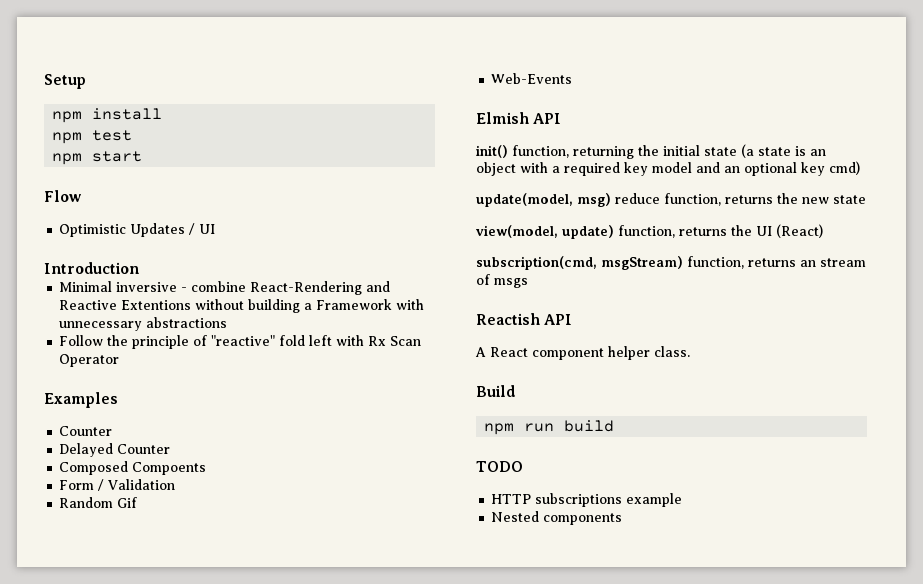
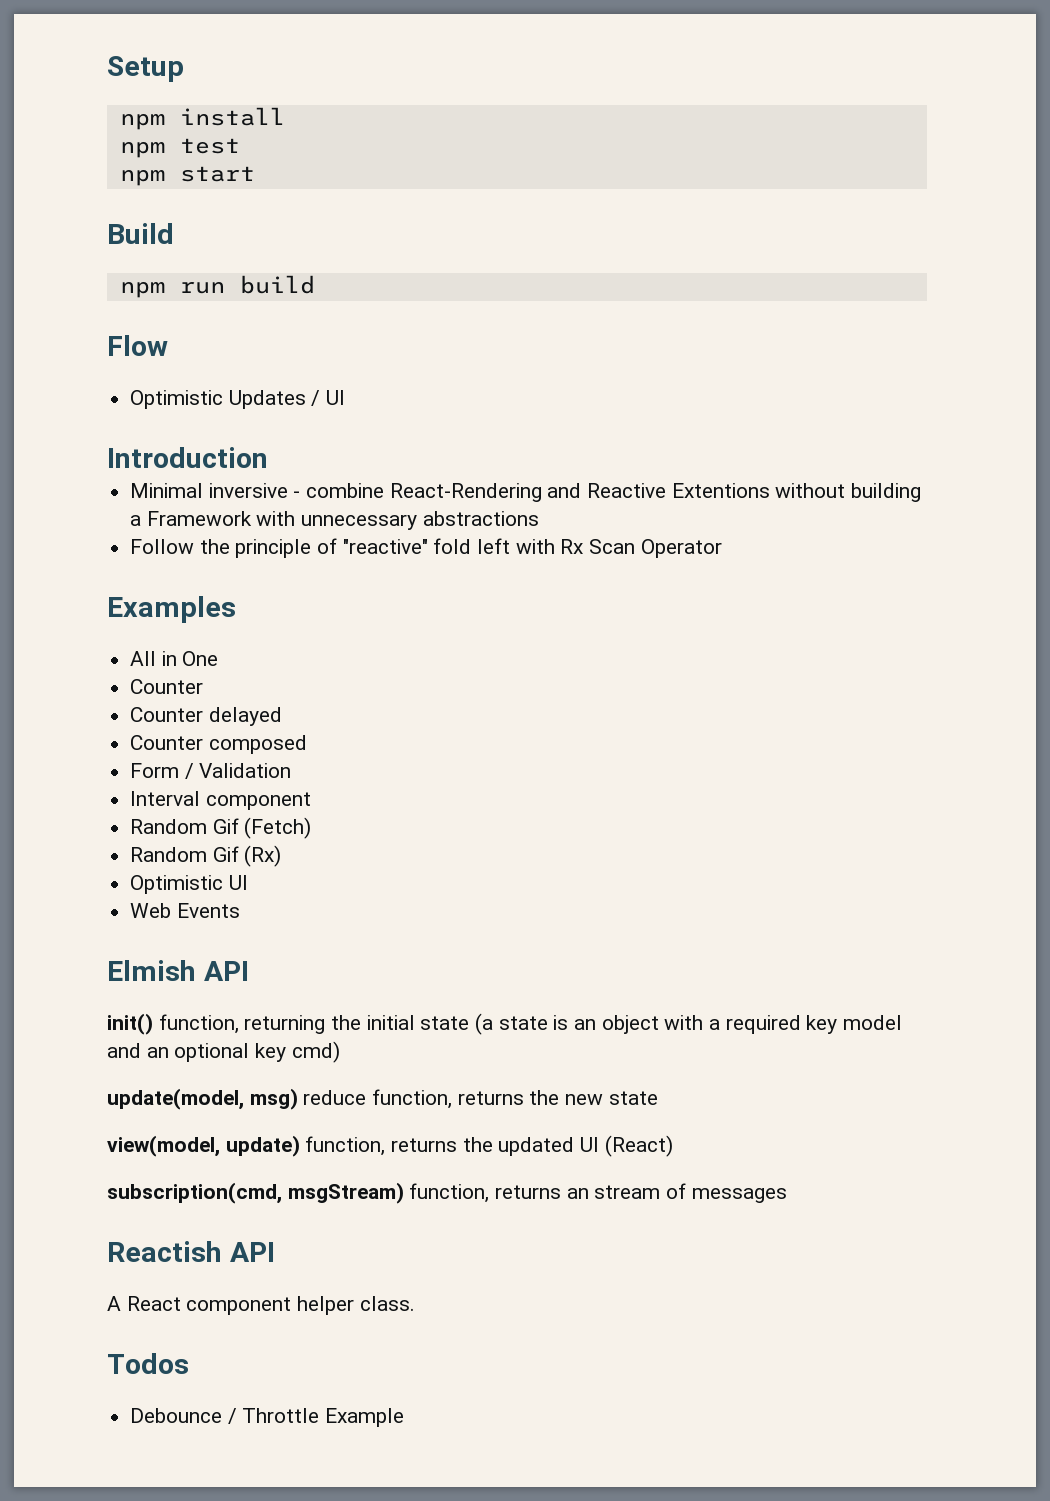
+ Build
+ npm run build
  Examples
+ All in One
  Counter
- Delayed Counter
- Composed Compoents
+ Counter delayed
+ Counter composed
- Random Gif
- Web-Events
+ Interval component
+ Random Gif (Fetch)
+ Random Gif (Rx)
+ Optimistic UI
+ Web Events
- view(model, update) function, returns the UI (React)
+ view(model, update) function, returns the updated UI (React)
- subscription(cmd, msgStream) function, returns an stream of msgs
+ subscription(cmd, msgStream) function, returns an stream of messages
- Build
- npm run build
- TODO
- HTTP subscriptions example
- Nested components
+ Todos
+ Debounce / Throttle Example

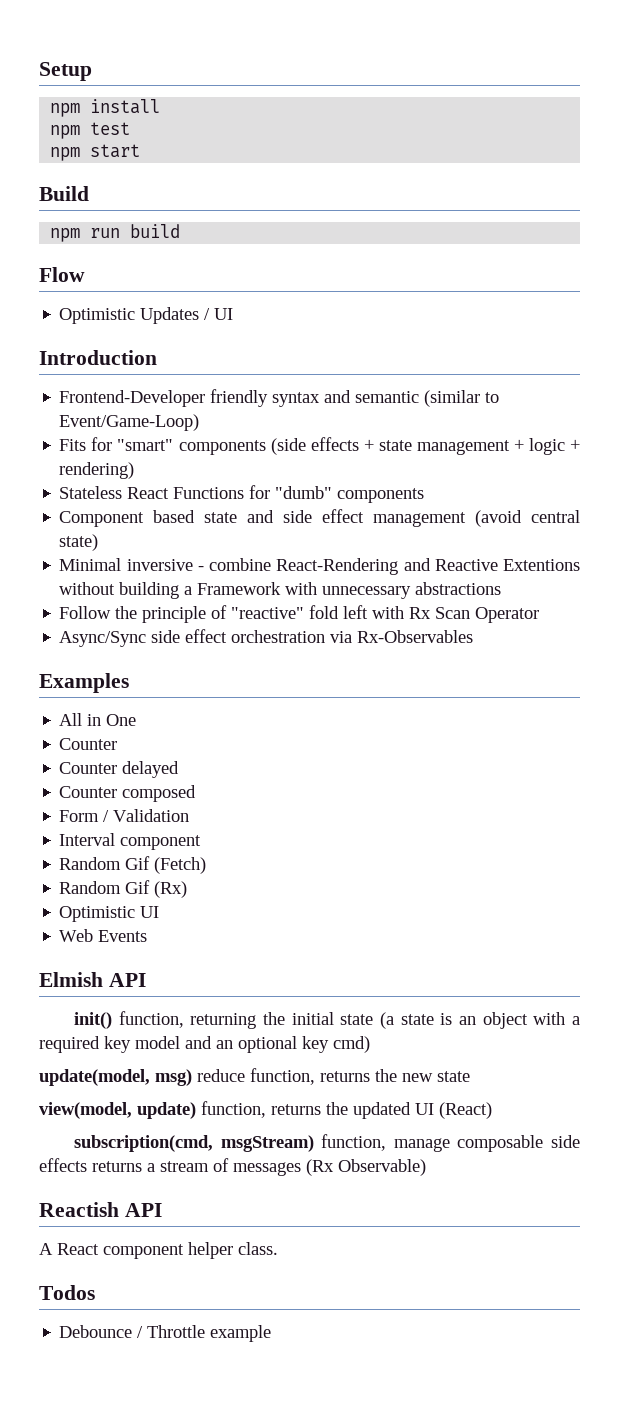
+ Frontend-Developer friendly syntax and semantic (similar to Event/Game-Loop)
+ Fits for "smart" components (side effects + state management + logic + rendering)
+ Stateless React Functions for "dumb" components
+ Component based state and side effect management (avoid central state)
+ Async/Sync side effect orchestration via Rx-Observables
- subscription(cmd, msgStream) function, returns an stream of messages
+ subscription(cmd, msgStream) function, manage composable side effects returns a stream of messages (Rx Observable)
- Debounce / Throttle Example
+ Debounce / Throttle example

